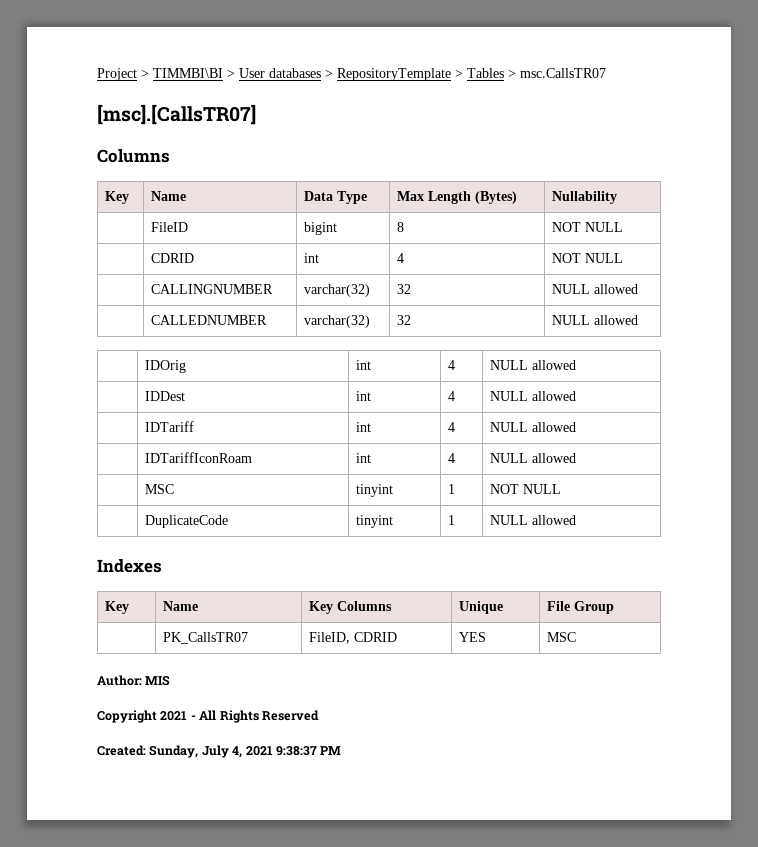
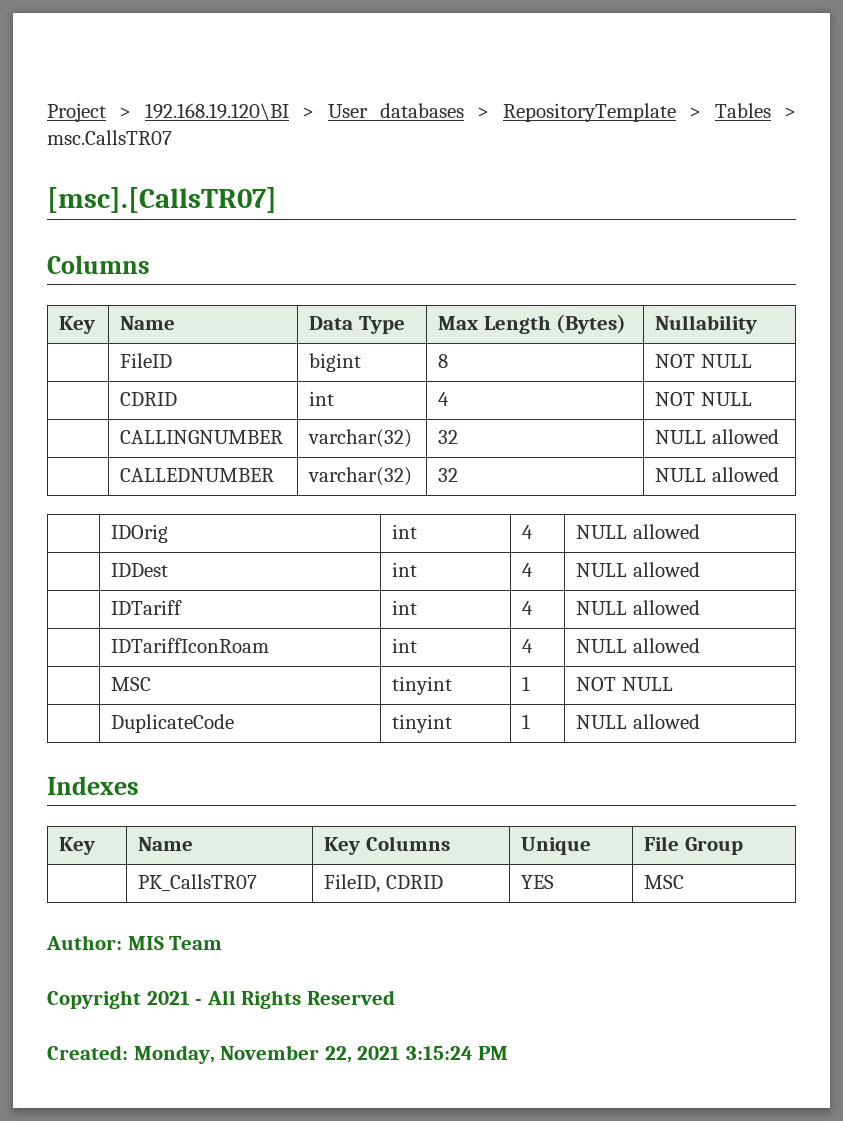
- Project > TIMMBI\BI > User databases > RepositoryTemplate > Tables > msc.CallsTR07
+ Project > 192.168.19.120\BI > User databases > RepositoryTemplate > Tables > msc.CallsTR07
- Author: MIS
+ Author: MIS Team
- Created: Sunday, July 4, 2021 9:38:37 PM
+ Created: Monday, November 22, 2021 3:15:24 PM

